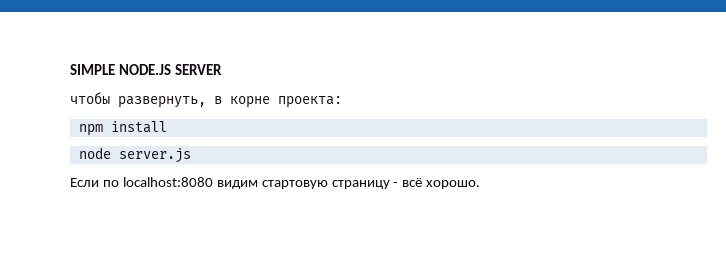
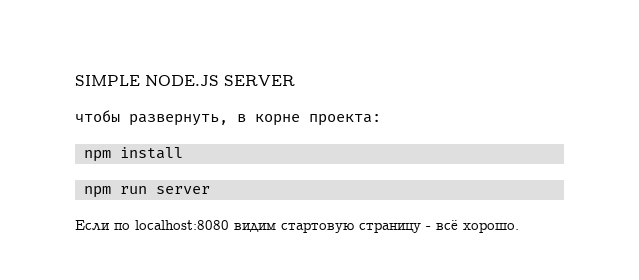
- node server.js
+ npm run server

